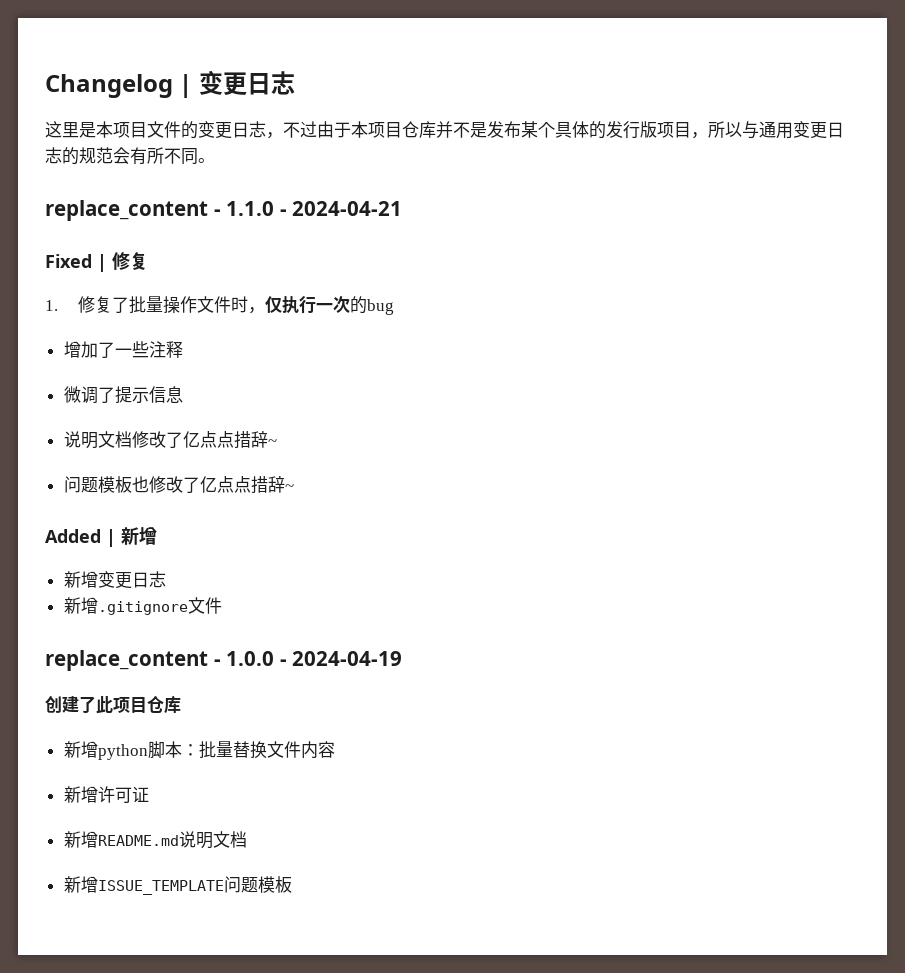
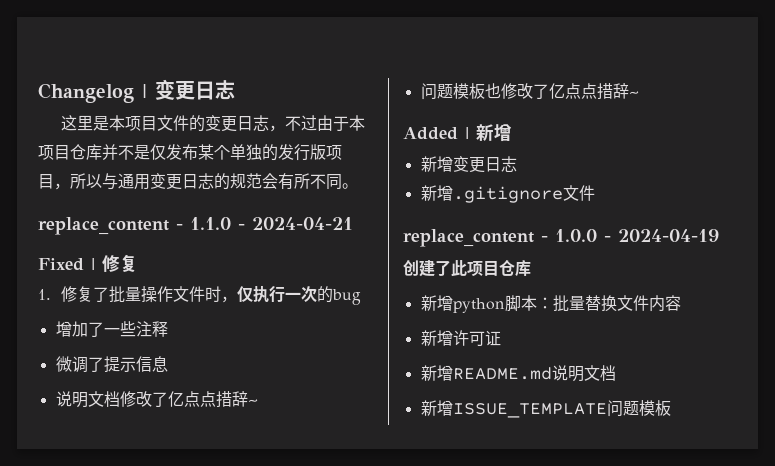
- 这里是本项目文件的变更日志，不过由于本项目仓库并不是发布某个具体的发行版项目，所以与通用变更日志的规范会有所不同。
+ 这里是本项目文件的变更日志，不过由于本项目仓库并不是仅发布某个单独的发行版项目，所以与通用变更日志的规范会有所不同。

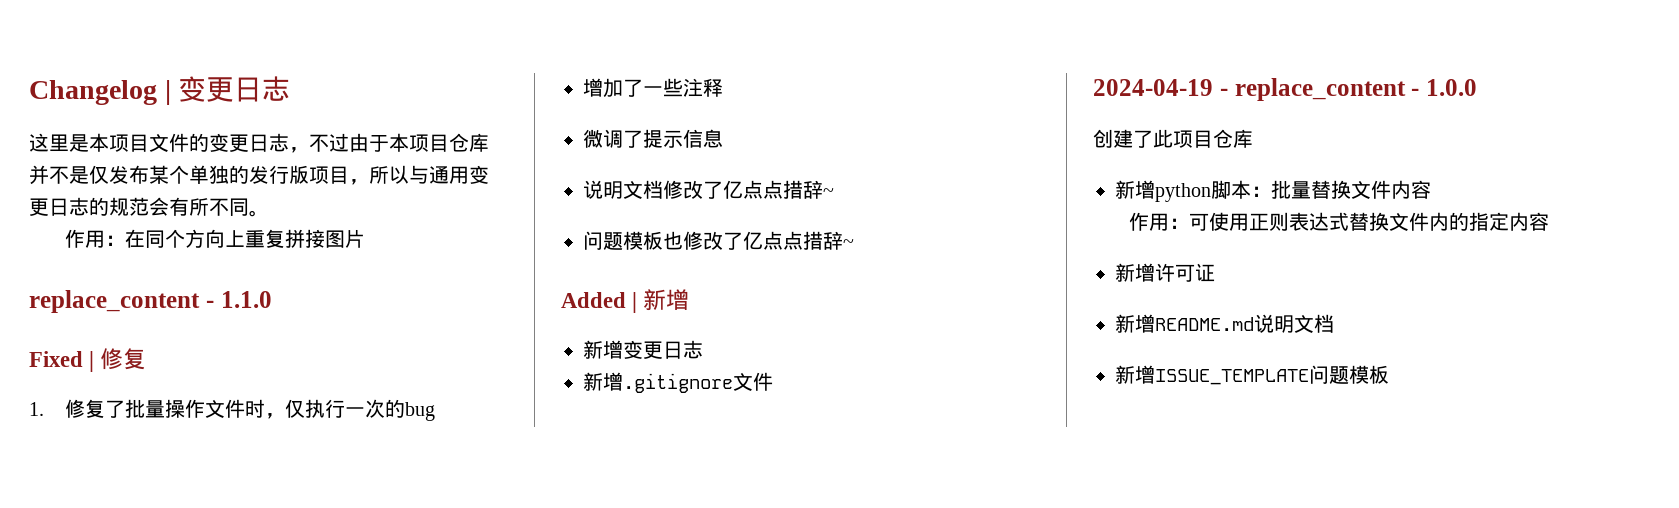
+ 作用：在同个方向上重复拼接图片
- replace_content - 1.1.0 - 2024-04-21
+ replace_content - 1.1.0
- replace_content - 1.0.0 - 2024-04-19
+ 2024-04-19 - replace_content - 1.0.0
+ 作用：可使用正则表达式替换文件内的指定内容

